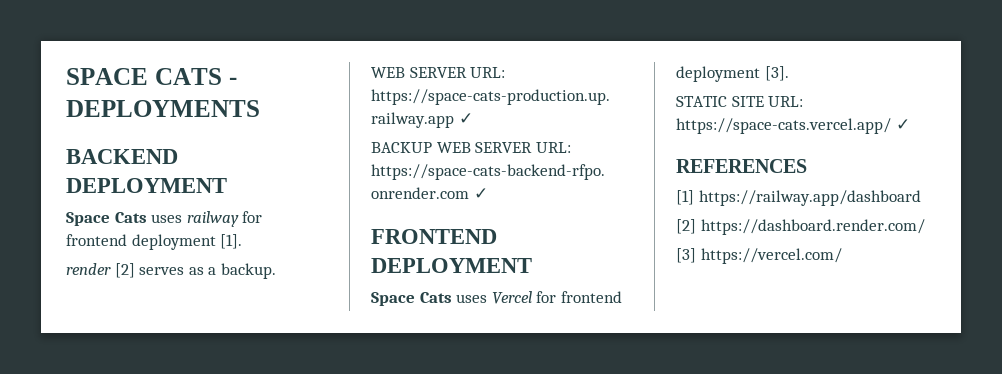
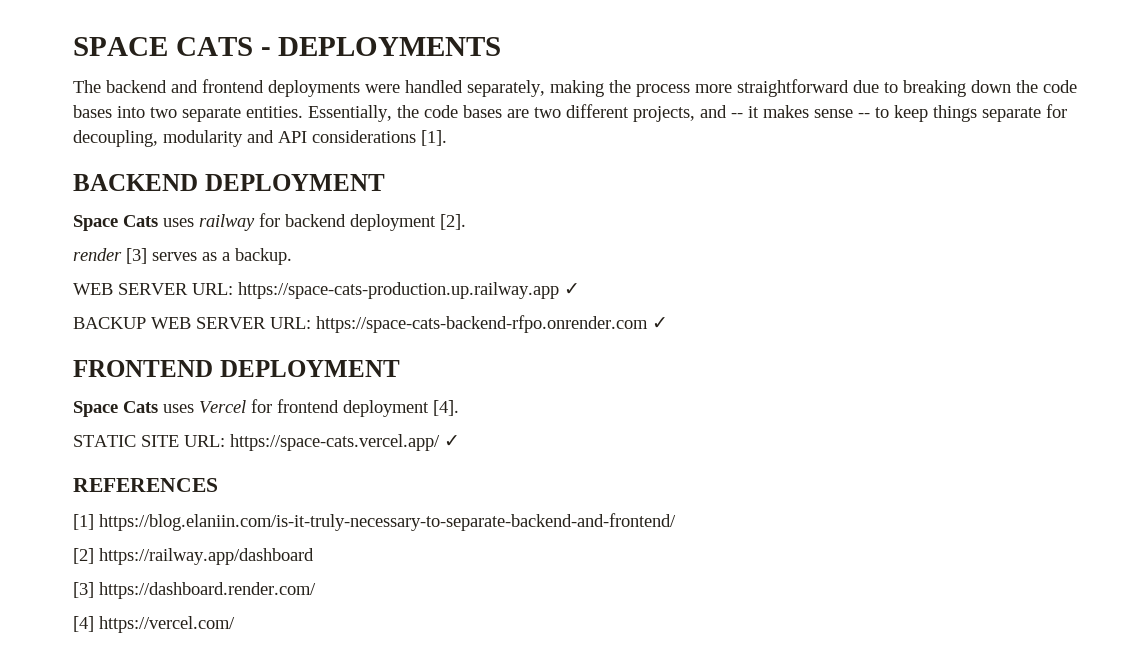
+ The backend and frontend deployments were handled separately, making the process more straightforward due to breaking down the code bases into two separate entities. Essentially, the code bases are two different projects, and -- it makes sense -- to keep things separate for decoupling, modularity and API considerations [1].
- Space Cats uses railway for frontend deployment [1].
+ Space Cats uses railway for backend deployment [2].
- render [2] serves as a backup.
+ render [3] serves as a backup.
- Space Cats uses Vercel for frontend deployment [3].
+ Space Cats uses Vercel for frontend deployment [4].
- [1] https://railway.app/dashboard
+ [1] https://blog.elaniin.com/is-it-truly-necessary-to-separate-backend-and-frontend/
+ [2] https://railway.app/dashboard
- [2] https://dashboard.render.com/
+ [3] https://dashboard.render.com/
- [3] https://vercel.com/
+ [4] https://vercel.com/

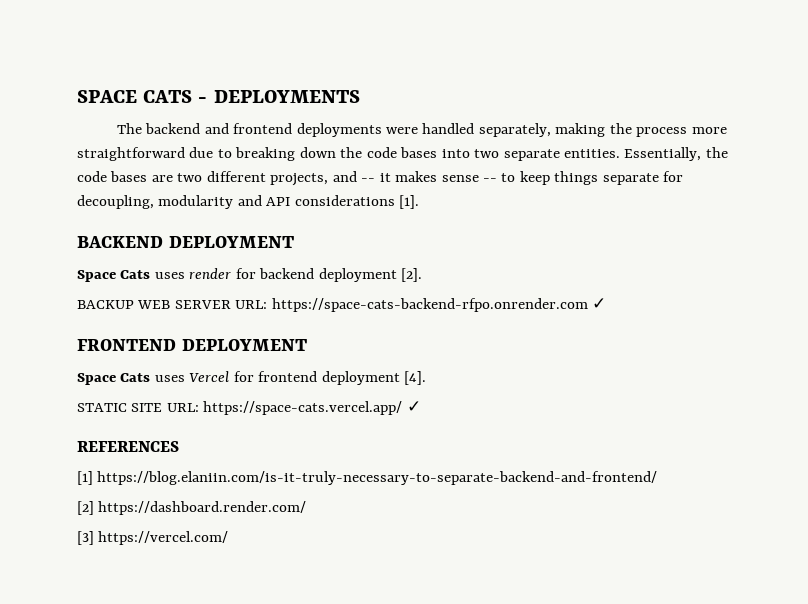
- Space Cats uses railway for backend deployment [2].
+ Space Cats uses render for backend deployment [2].
- render [3] serves as a backup.
- WEB SERVER URL: https://space-cats-production.up.railway.app ✓
- [2] https://railway.app/dashboard
- [3] https://dashboard.render.com/
- [4] https://vercel.com/
+ [2] https://dashboard.render.com/
+ [3] https://vercel.com/

